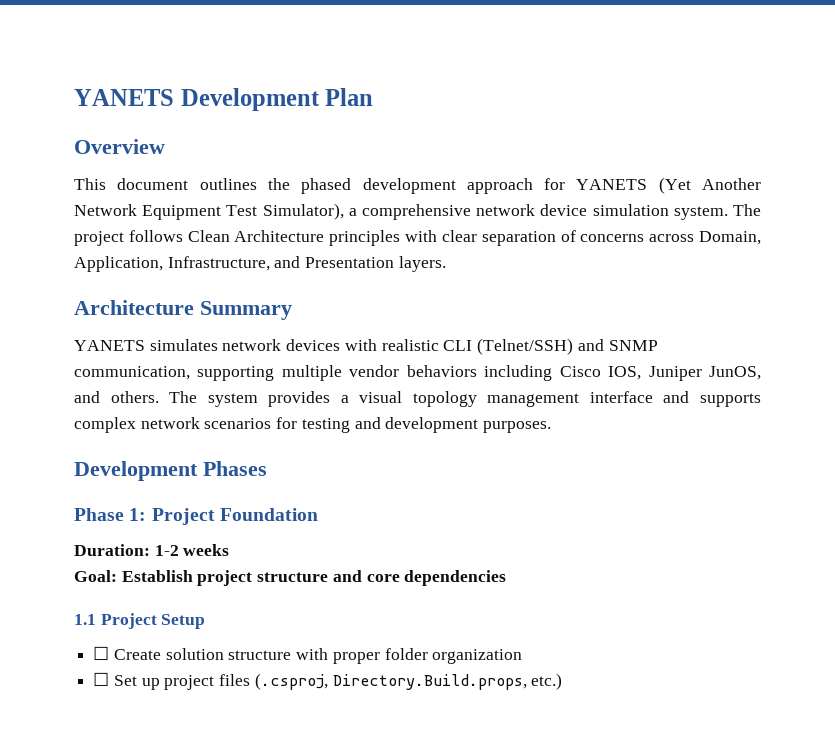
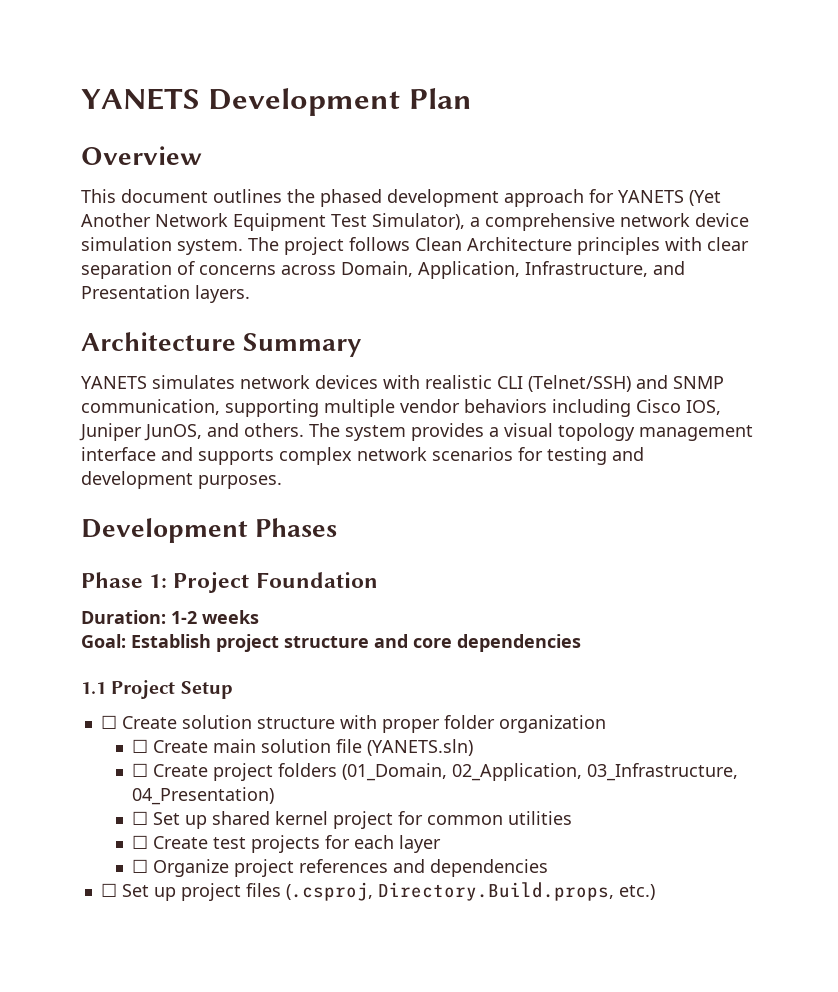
+ ☐ Create main solution file (YANETS.sln)
+ ☐ Create project folders (01_Domain, 02_Application, 03_Infrastructure, 04_Presentation)
+ ☐ Set up shared kernel project for common utilities
+ ☐ Create test projects for each layer
+ ☐ Organize project references and dependencies

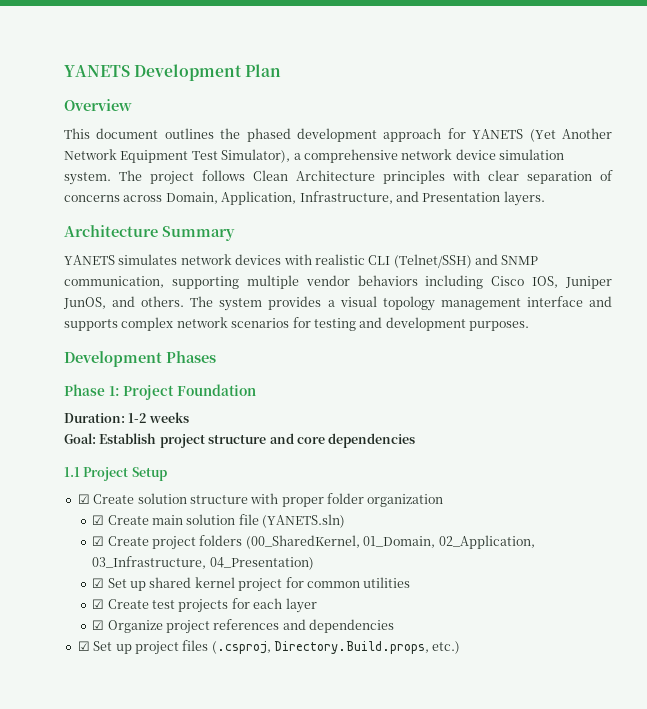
- ☐ Create solution structure with proper folder organization
+ ☑ Create solution structure with proper folder organization
- ☐ Create main solution file (YANETS.sln)
+ ☑ Create main solution file (YANETS.sln)
- ☐ Create project folders (01_Domain, 02_Application, 03_Infrastructure, 04_Presentation)
+ ☑ Create project folders (00_SharedKernel, 01_Domain, 02_Application, 03_Infrastructure, 04_Presentation)
- ☐ Set up shared kernel project for common utilities
+ ☑ Set up shared kernel project for common utilities
- ☐ Create test projects for each layer
+ ☑ Create test projects for each layer
- ☐ Organize project references and dependencies
+ ☑ Organize project references and dependencies
- ☐ Set up project files (.csproj, Directory.Build.props, etc.)
+ ☑ Set up project files (.csproj, Directory.Build.props, etc.)

